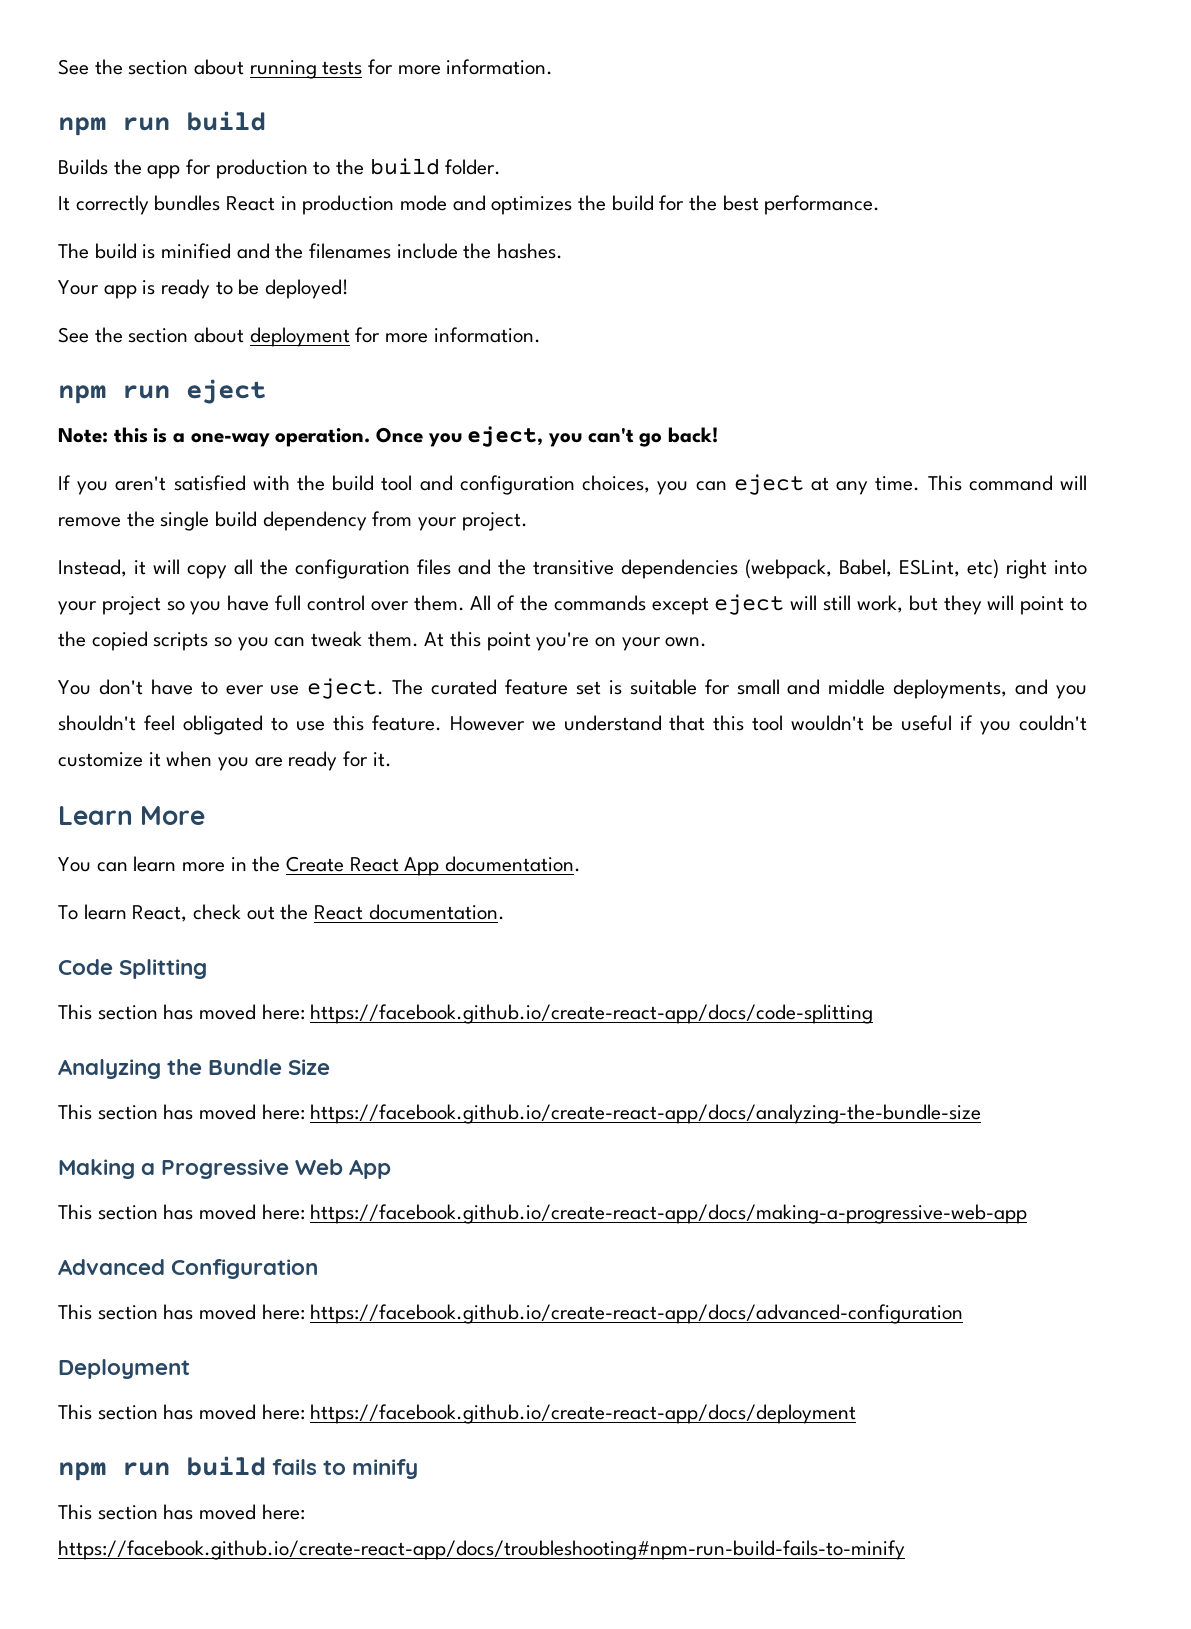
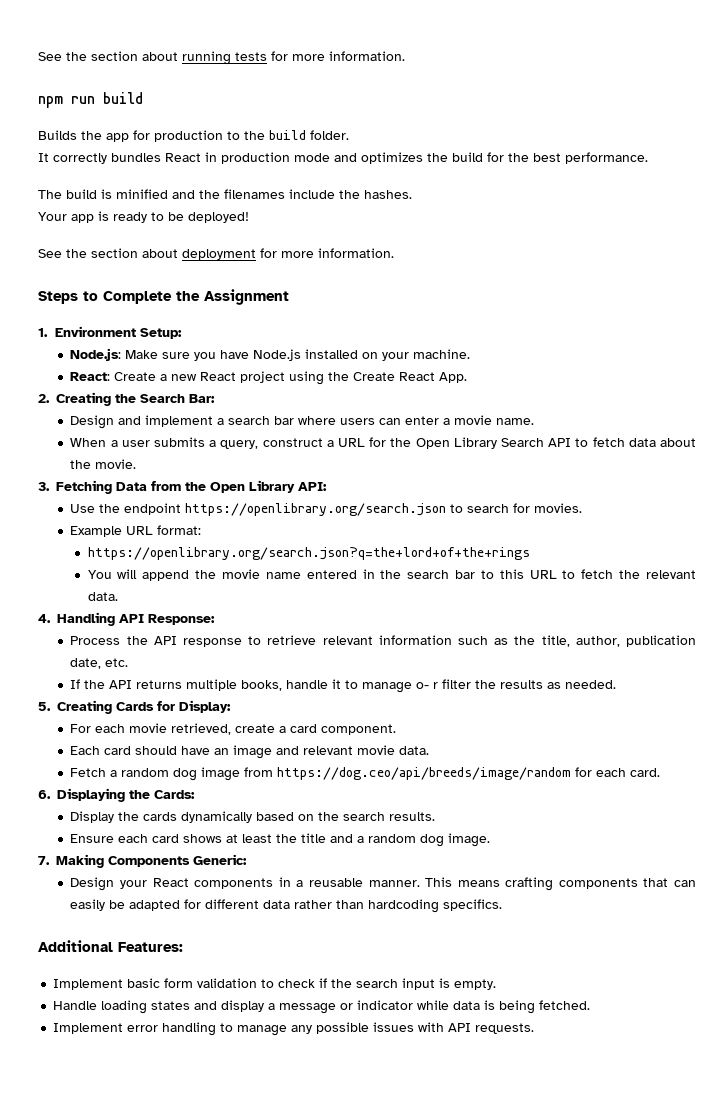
- npm run eject
- Note: this is a one-way operation. Once you eject, you can't go back!
- If you aren't satisfied with the build tool and configuration choices, you can eject at any time. This command will remove the single build dependency from your project.
- Instead, it will copy all the configuration files and the transitive dependencies (webpack, Babel, ESLint, etc) right into your project so you have full control over them. All of the commands except eject will still work, but they will point to the copied scripts so you can tweak them. At this point you're on your own.
- You don't have to ever use eject. The curated feature set is suitable for small and middle deployments, and you shouldn't feel obligated to use this feature. However we understand that this tool wouldn't be useful if you couldn't customize it when you are ready for it.
- Learn More
- You can learn more in the Create React App documentation.
- To learn React, check out the React documentation.
- Code Splitting
- This section has moved here: https://facebook.github.io/create-react-app/docs/code-splitting
- Analyzing the Bundle Size
- This section has moved here: https://facebook.github.io/create-react-app/docs/analyzing-the-bundle-size
- Making a Progressive Web App
- This section has moved here: https://facebook.github.io/create-react-app/docs/making-a-progressive-web-app
- Advanced Configuration
- This section has moved here: https://facebook.github.io/create-react-app/docs/advanced-configuration
- Deployment
- This section has moved here: https://facebook.github.io/create-react-app/docs/deployment
- npm run build fails to minify
- This section has moved here: https://facebook.github.io/create-react-app/docs/troubleshooting#npm-run-build-fails-to-minify
+ Steps to Complete the Assignment
+ 1. Environment Setup:
+ Node.js: Make sure you have Node.js installed on your machine.
+ React: Create a new React project using the Create React App.
+ 2. Creating the Search Bar:
+ Design and implement a search bar where users can enter a movie name.
+ When a user submits a query, construct a URL for the Open Library Search API to fetch data about the movie.
+ 3. Fetching Data from the Open Library API:
+ Use the endpoint https://openlibrary.org/search.json to search for movies.
+ Example URL format:
+ https://openlibrary.org/search.json?q=the+lord+of+the+rings
+ You will append the movie name entered in the search bar to this URL to fetch the relevant data.
+ 4. Handling API Response:
+ Process the API response to retrieve relevant information such as the title, author, publication date, etc.
+ If the API returns multiple books, handle it to manage o- r filter the results as needed.
+ 5. Creating Cards for Display:
+ For each movie retrieved, create a card component.
+ Each card should have an image and relevant movie data.
+ Fetch a random dog image from https://dog.ceo/api/breeds/image/random for each card.
+ 6. Displaying the Cards:
+ Display the cards dynamically based on the search results.
+ Ensure each card shows at least the title and a random dog image.
+ 7. Making Components Generic:
+ Design your React components in a reusable manner. This means crafting components that can easily be adapted for different data rather than hardcoding specifics.
+ Additional Features:
+ Implement basic form validation to check if the search input is empty.
+ Handle loading states and display a message or indicator while data is being fetched.
+ Implement error handling to manage any possible issues with API requests.

